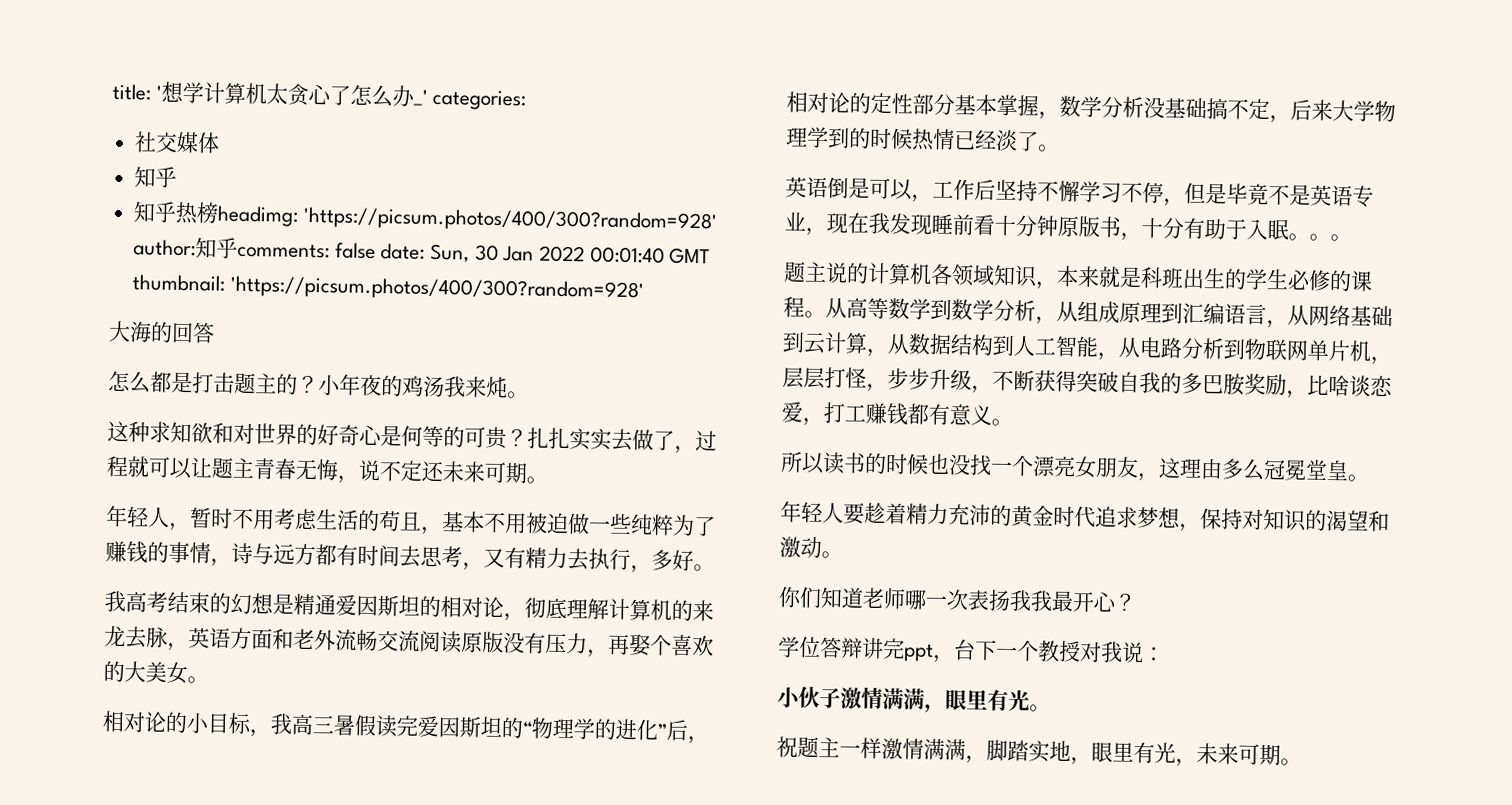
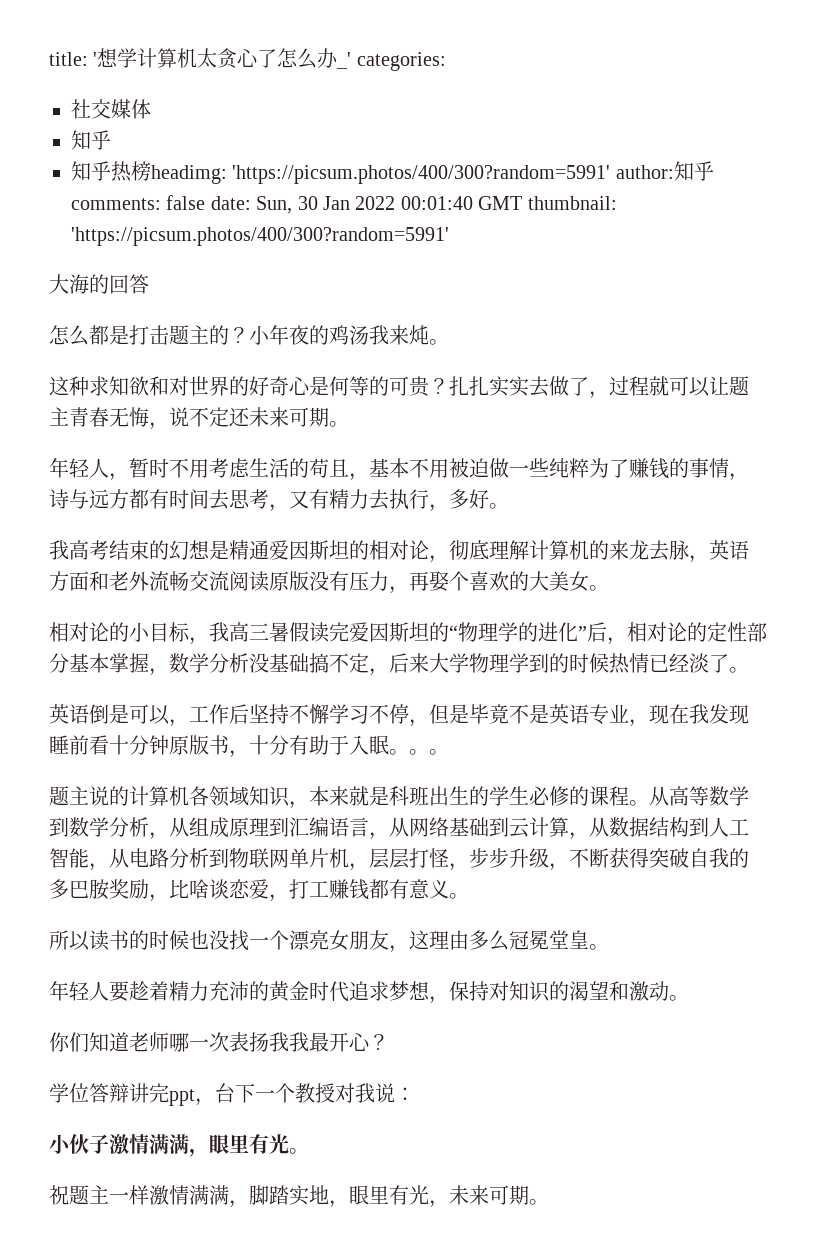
- 知乎热榜headimg: 'https://picsum.photos/400/300?random=928' author:知乎comments: false date: Sun, 30 Jan 2022 00:01:40 GMT thumbnail: 'https://picsum.photos/400/300?random=928'
+ 知乎热榜headimg: 'https://picsum.photos/400/300?random=5991' author:知乎comments: false date: Sun, 30 Jan 2022 00:01:40 GMT thumbnail: 'https://picsum.photos/400/300?random=5991'

